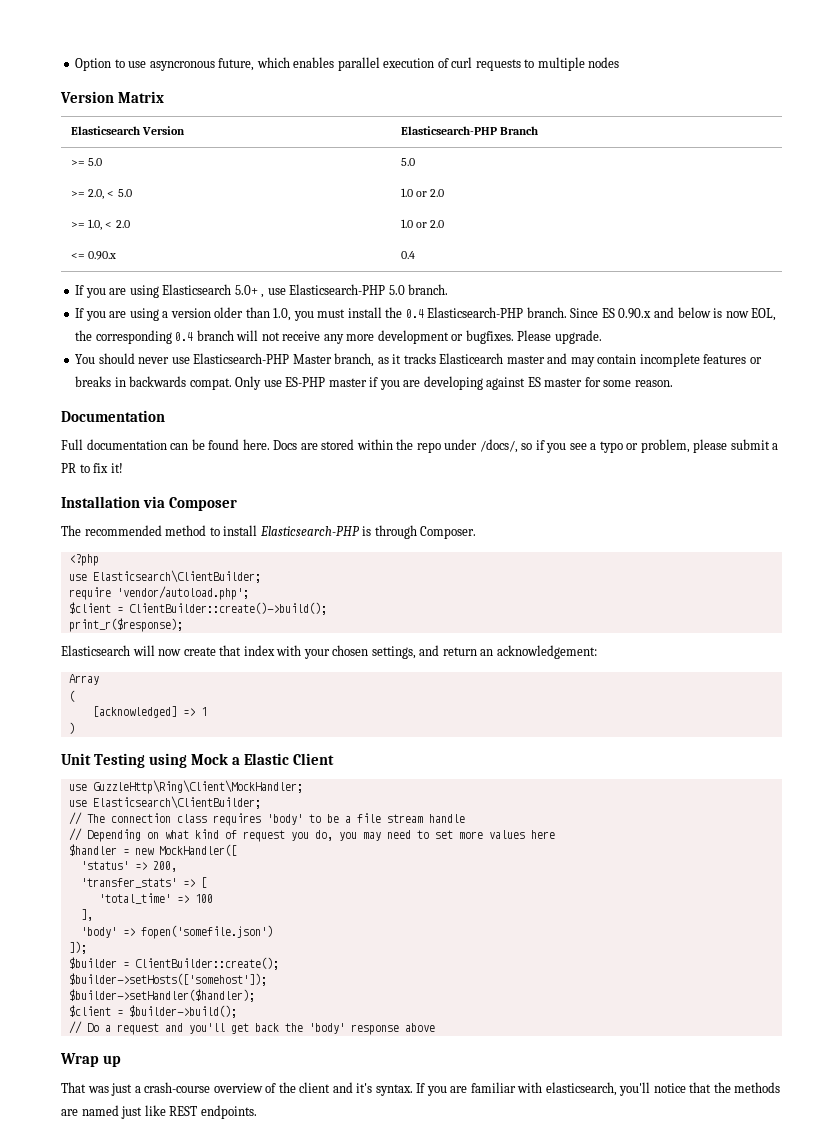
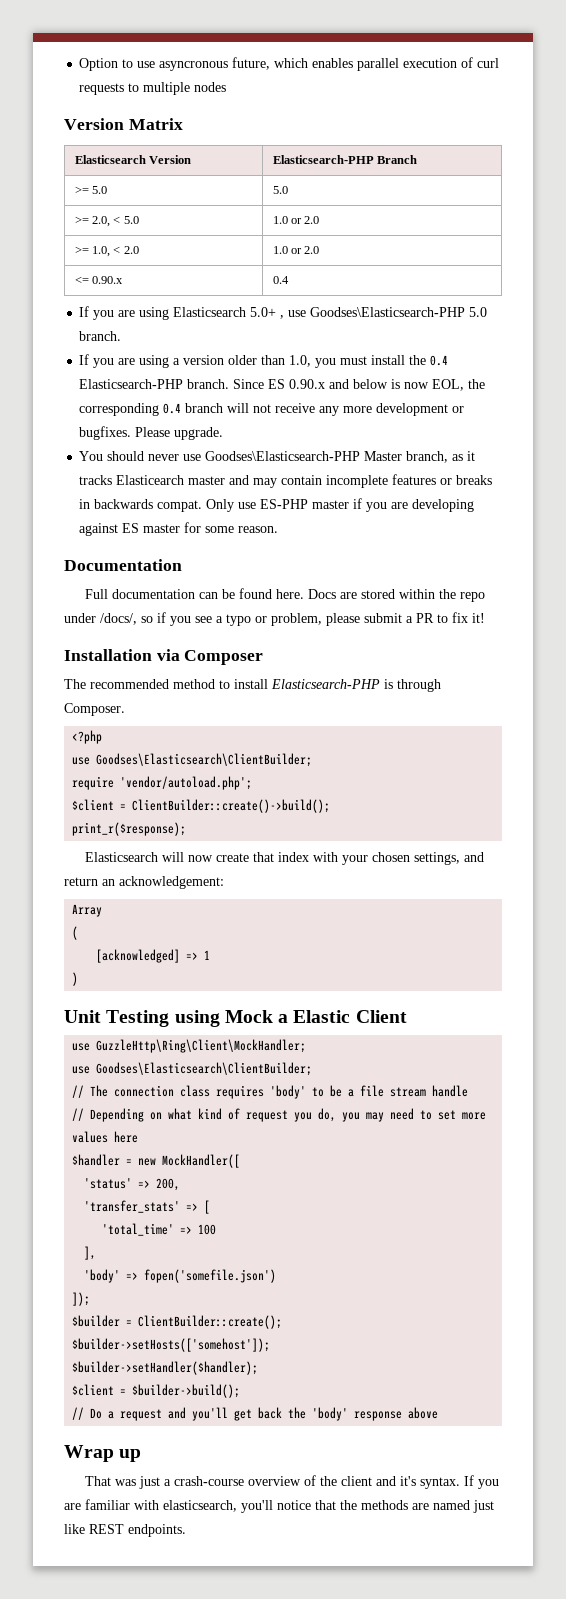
- If you are using Elasticsearch 5.0+ , use Elasticsearch-PHP 5.0 branch.
+ If you are using Elasticsearch 5.0+ , use Goodses\Elasticsearch-PHP 5.0 branch.
- You should never use Elasticsearch-PHP Master branch, as it tracks Elasticearch master and may contain incomplete features or breaks in backwards compat.
+ You should never use Goodses\Elasticsearch-PHP Master branch, as it tracks Elasticearch master and may contain incomplete features or breaks in backwards compat.
  <?php
- use Elasticsearch\ClientBuilder;
+ use Goodses\Elasticsearch\ClientBuilder;
  use GuzzleHttp\Ring\Client\MockHandler;
- use Elasticsearch\ClientBuilder;
+ use Goodses\Elasticsearch\ClientBuilder;

